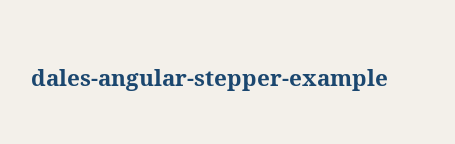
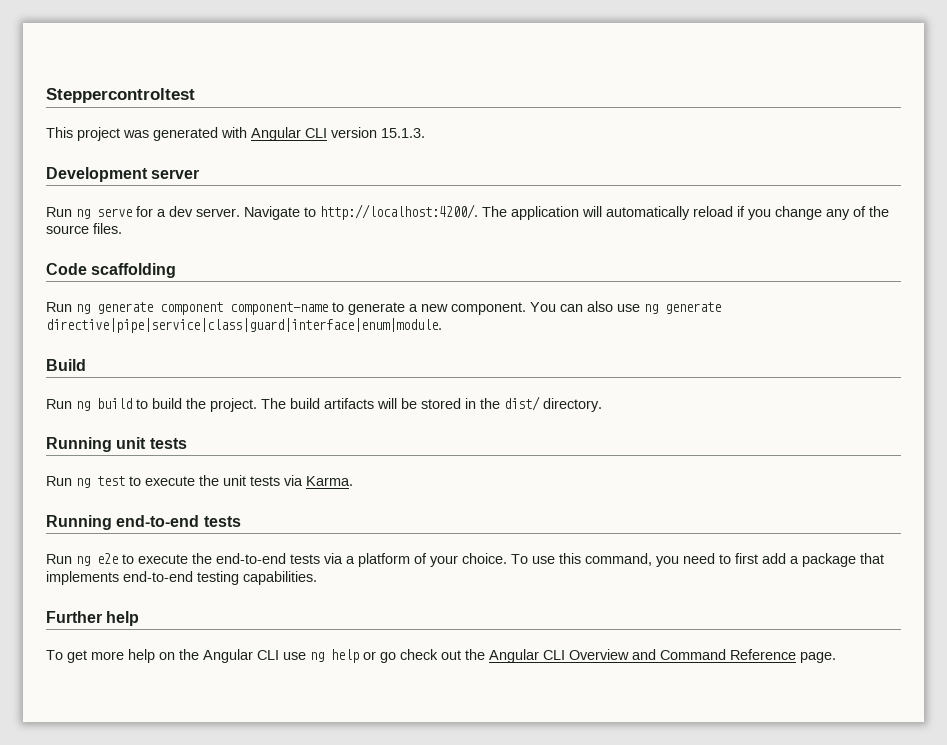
- dales-angular-stepper-example
+ Steppercontroltest
+ This project was generated with Angular CLI version 15.1.3.
+ Development server
+ Run ng serve for a dev server. Navigate to http://localhost:4200/. The application will automatically reload if you change any of the source files.
+ Code scaffolding
+ Run ng generate component component-name to generate a new component. You can also use ng generate directive|pipe|service|class|guard|interface|enum|module.
+ Build
+ Run ng build to build the project. The build artifacts will be stored in the dist/ directory.
+ Running unit tests
+ Run ng test to execute the unit tests via Karma.
+ Running end-to-end tests
+ Run ng e2e to execute the end-to-end tests via a platform of your choice. To use this command, you need to first add a package that implements end-to-end testing capabilities.
+ Further help
+ To get more help on the Angular CLI use ng help or go check out the Angular CLI Overview and Command Reference page.

